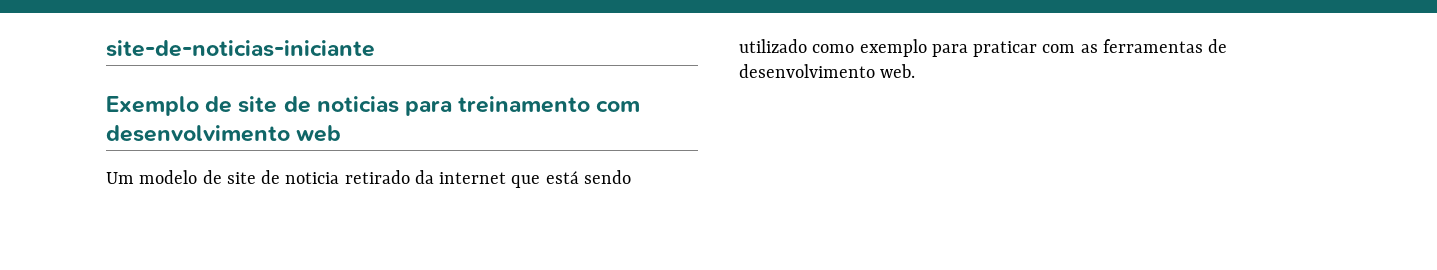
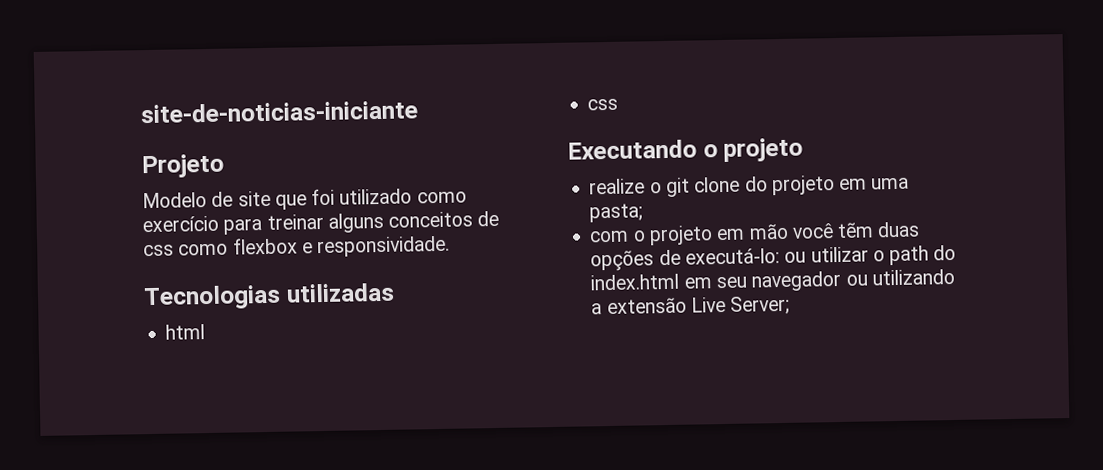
- Exemplo de site de noticias para treinamento com desenvolvimento web
- Um modelo de site de noticia retirado da internet que está sendo utilizado como exemplo para praticar com as ferramentas de desenvolvimento web.
+ Projeto
+ Modelo de site que foi utilizado como exercício para treinar alguns conceitos de css como flexbox e responsividade.
+ Tecnologias utilizadas
+ html
+ css
+ Executando o projeto
+ realize o git clone do projeto em uma pasta;
+ com o projeto em mão você tẽm duas opções de executá-lo: ou utilizar o path do index.html em seu navegador ou utilizando a extensão Live Server;

